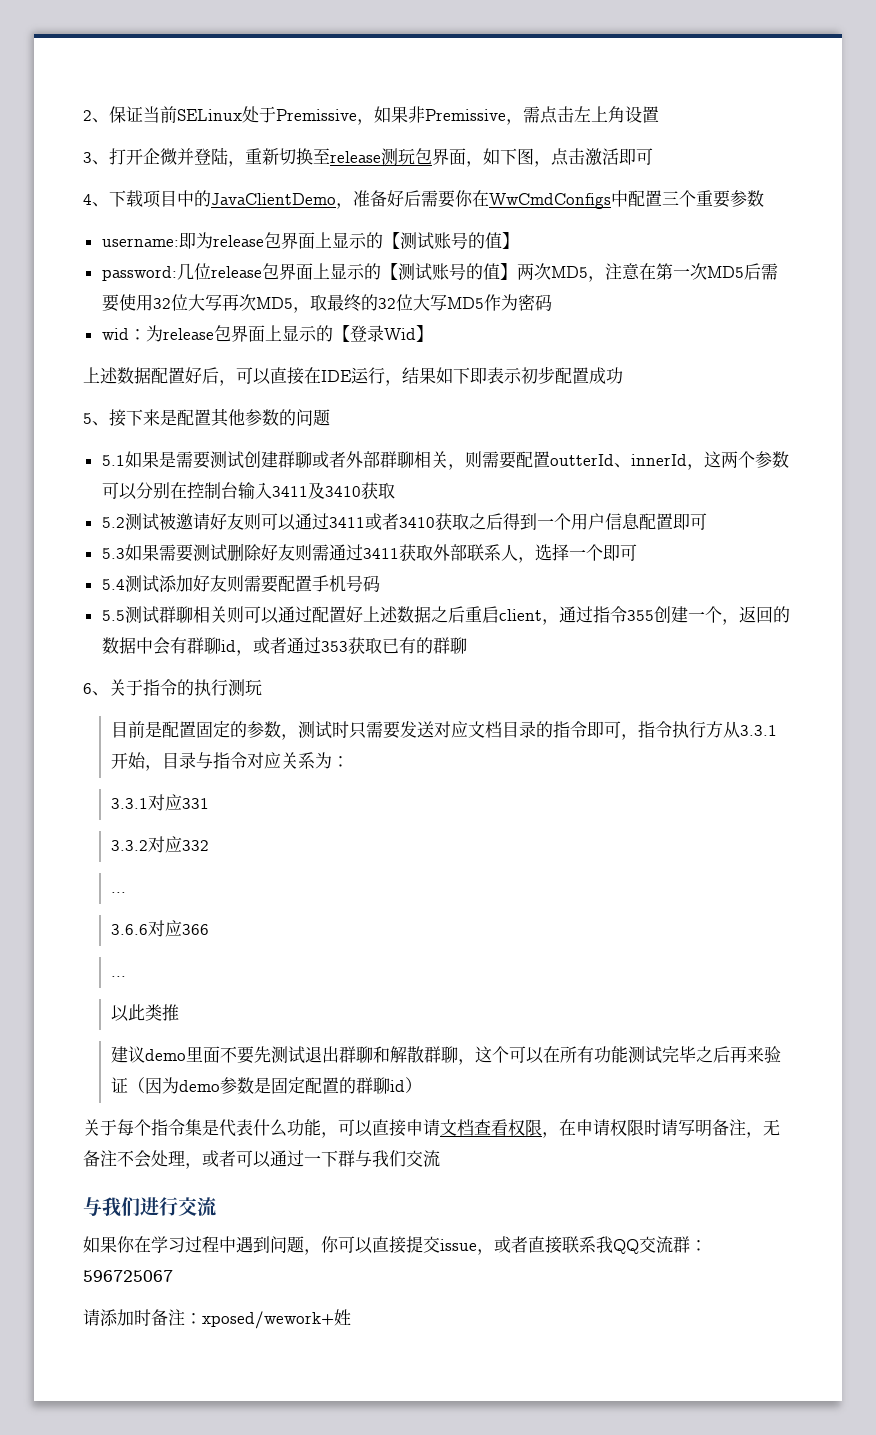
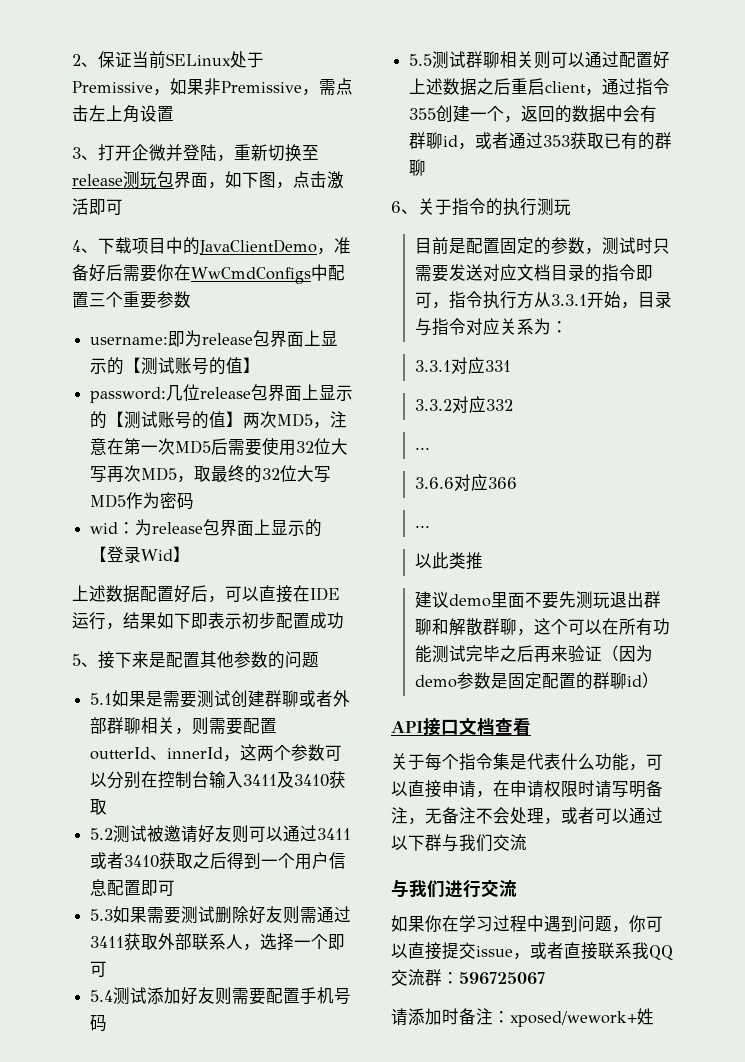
- 建议demo里面不要先测试退出群聊和解散群聊，这个可以在所有功能测试完毕之后再来验证（因为demo参数是固定配置的群聊id）
+ 建议demo里面不要先测玩退出群聊和解散群聊，这个可以在所有功能测试完毕之后再来验证（因为demo参数是固定配置的群聊id）
+ API接口文档查看
- 关于每个指令集是代表什么功能，可以直接申请文档查看权限，在申请权限时请写明备注，无备注不会处理，或者可以通过一下群与我们交流
+ 关于每个指令集是代表什么功能，可以直接申请，在申请权限时请写明备注，无备注不会处理，或者可以通过以下群与我们交流

